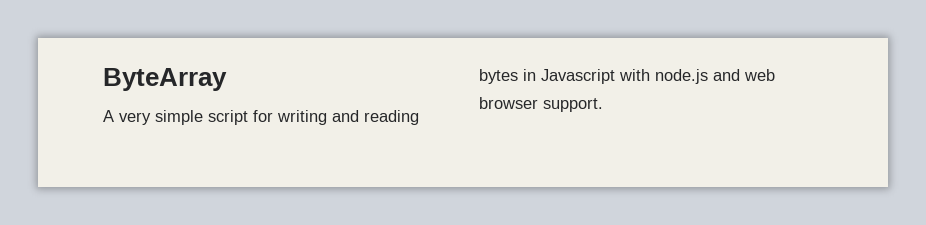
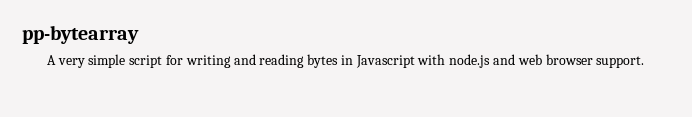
- ByteArray
+ pp-bytearray

